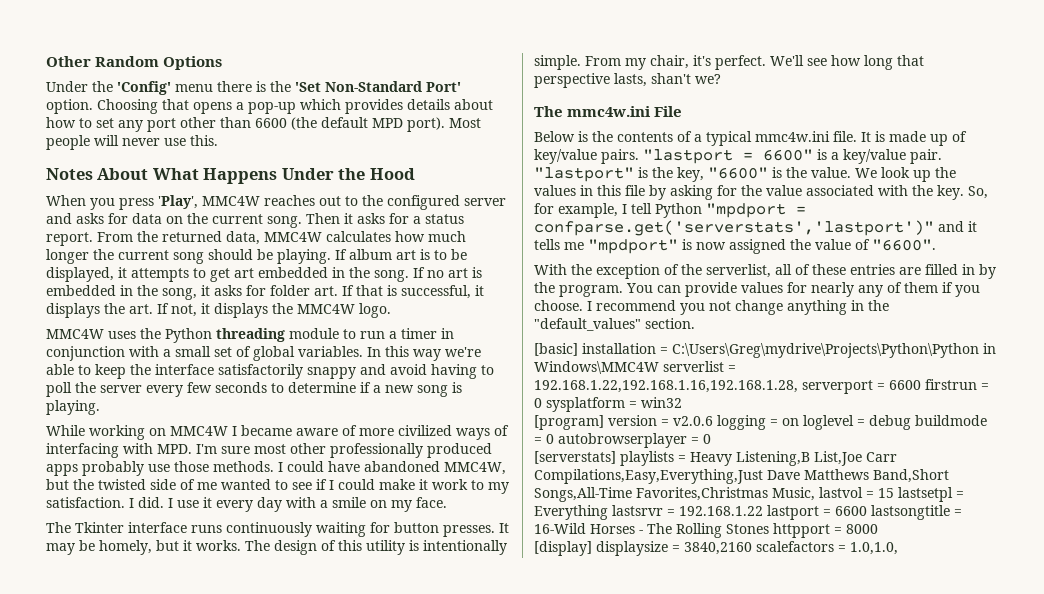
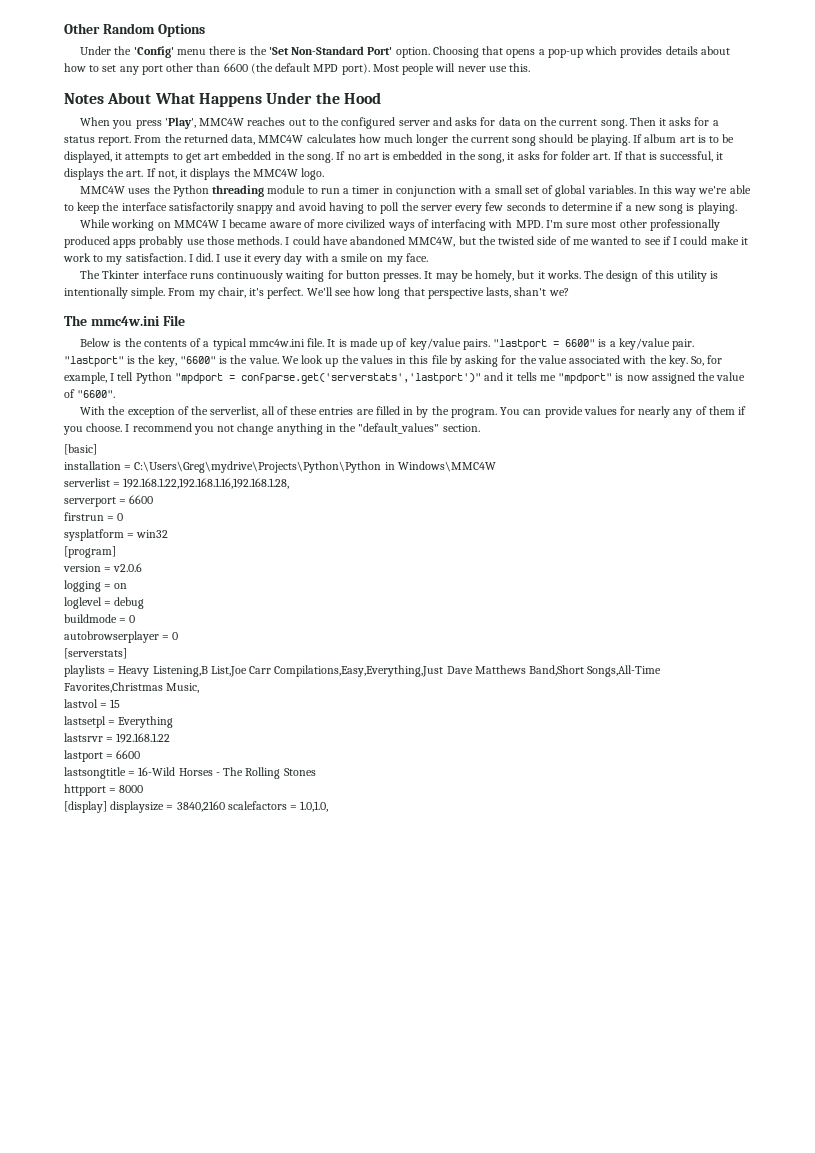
- [basic] installation = C:\Users\Greg\mydrive\Projects\Python\Python in Windows\MMC4W serverlist = 192.168.1.22,192.168.1.16,192.168.1.28, serverport = 6600 firstrun = 0 sysplatform = win32
+ [basic]
+ installation = C:\Users\Greg\mydrive\Projects\Python\Python in Windows\MMC4W
+ serverlist = 192.168.1.22,192.168.1.16,192.168.1.28,
+ serverport = 6600
+ firstrun = 0
+ sysplatform = win32
- [program] version = v2.0.6 logging = on loglevel = debug buildmode = 0 autobrowserplayer = 0
+ [program]
+ version = v2.0.6
+ logging = on
+ loglevel = debug
+ buildmode = 0
+ autobrowserplayer = 0
- [serverstats] playlists = Heavy Listening,B List,Joe Carr Compilations,Easy,Everything,Just Dave Matthews Band,Short Songs,All-Time Favorites,Christmas Music, lastvol = 15 lastsetpl = Everything lastsrvr = 192.168.1.22 lastport = 6600 lastsongtitle = 16-Wild Horses - The Rolling Stones httpport = 8000
+ [serverstats]
+ playlists = Heavy Listening,B List,Joe Carr Compilations,Easy,Everything,Just Dave Matthews Band,Short Songs,All-Time Favorites,Christmas Music,
+ lastvol = 15
+ lastsetpl = Everything
+ lastsrvr = 192.168.1.22
+ lastport = 6600
+ lastsongtitle = 16-Wild Horses - The Rolling Stones
+ httpport = 8000

